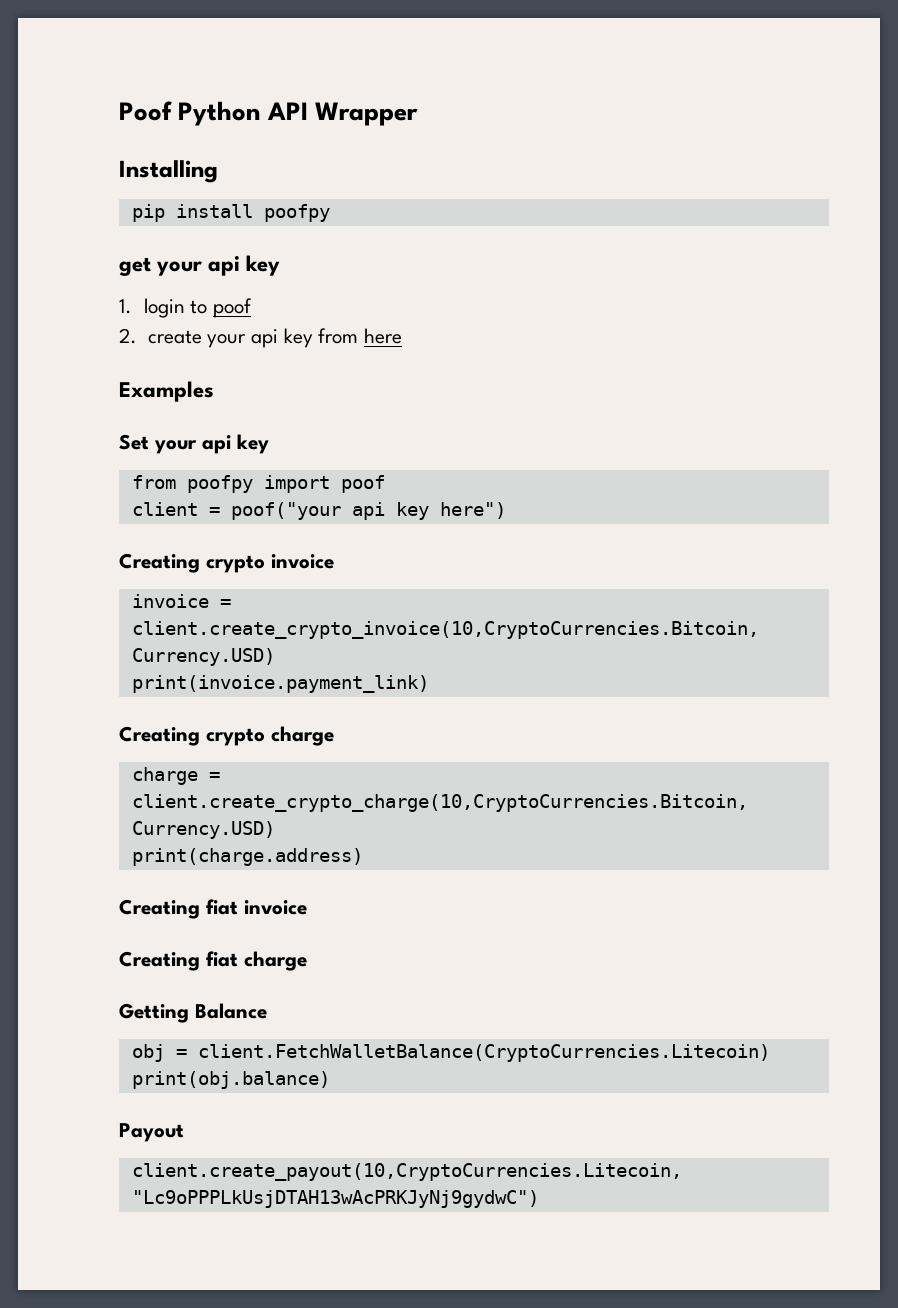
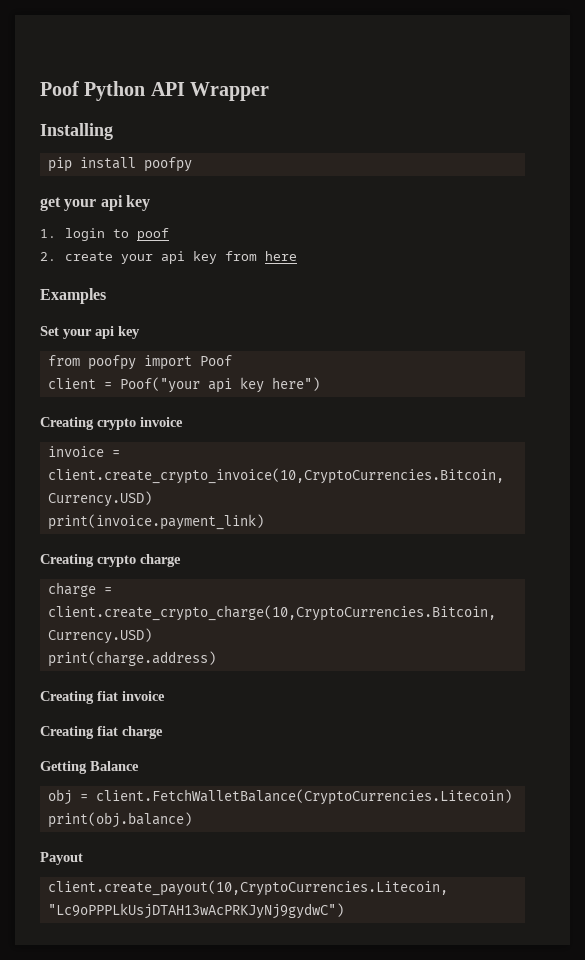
- from poofpy import poof
+ from poofpy import Poof
- client = poof("your api key here")
+ client = Poof("your api key here")

